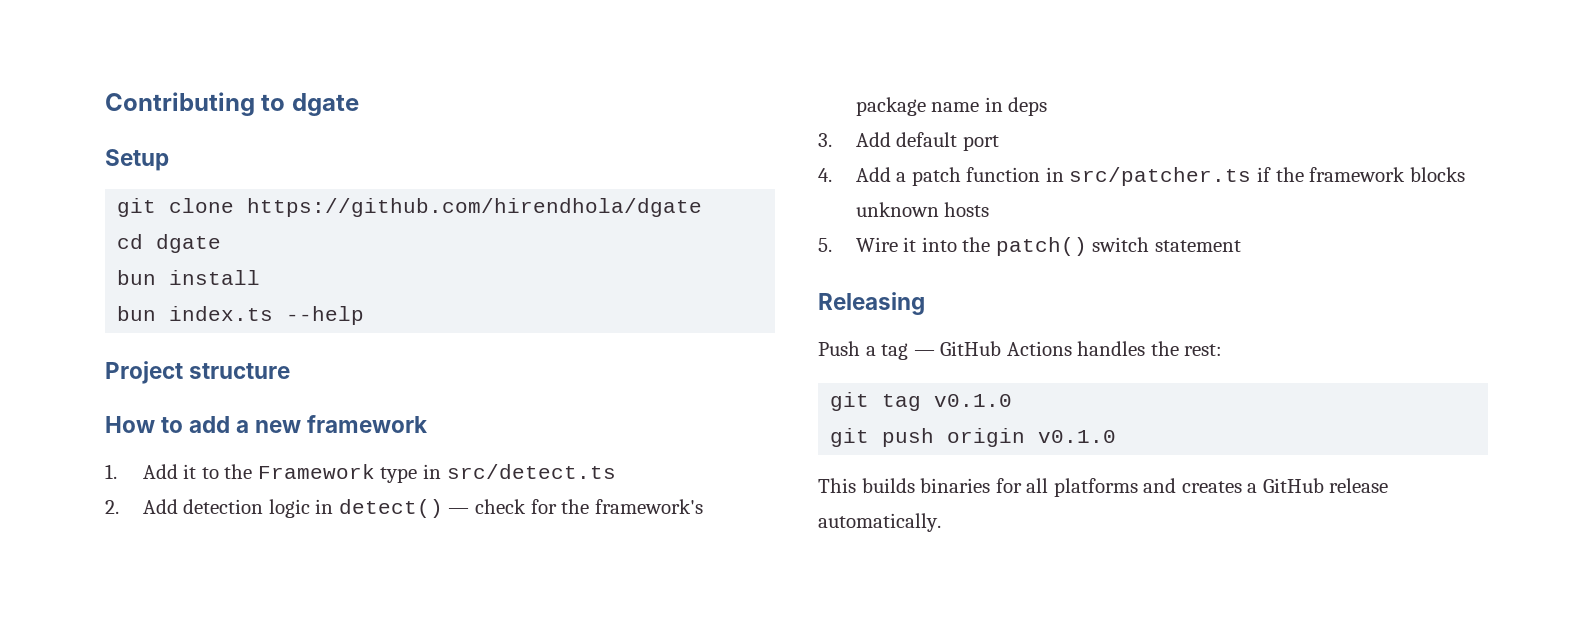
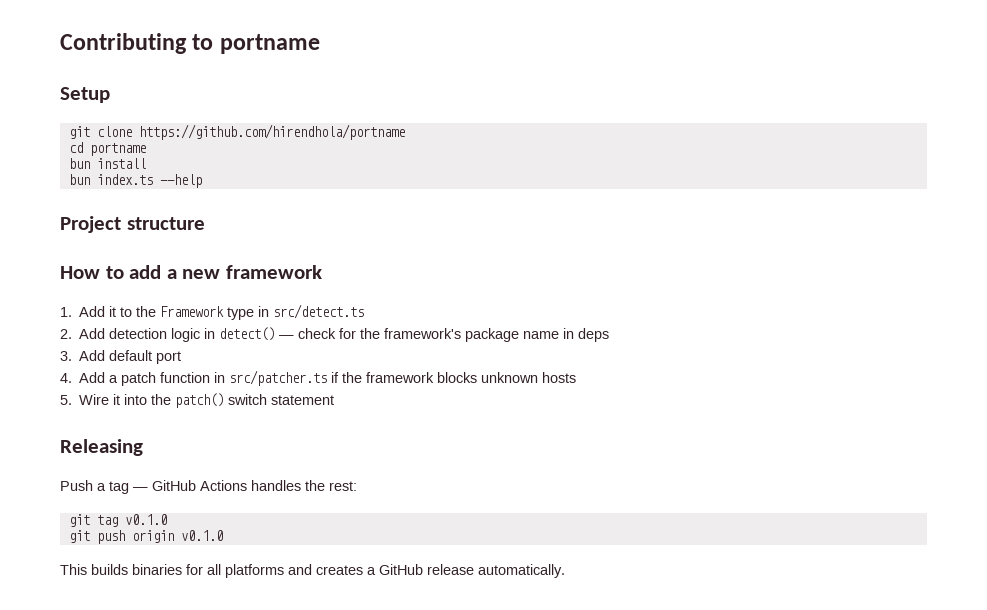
- Contributing to dgate
+ Contributing to portname
- git clone https://github.com/hirendhola/dgate
+ git clone https://github.com/hirendhola/portname
- cd dgate
+ cd portname

